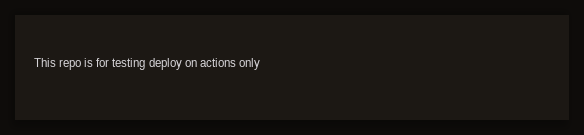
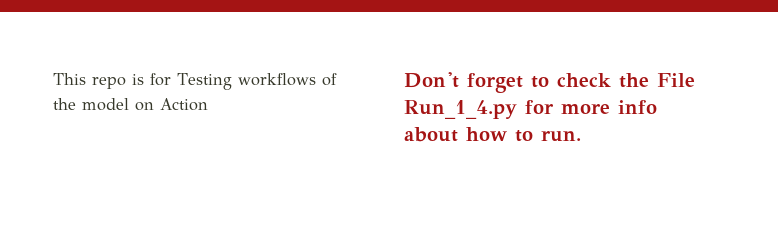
- This repo is for testing deploy on actions only
+ This repo is for Testing workflows of the model on Action
+ Don't forget to check the File Run_1_4.py for more info about how to run.

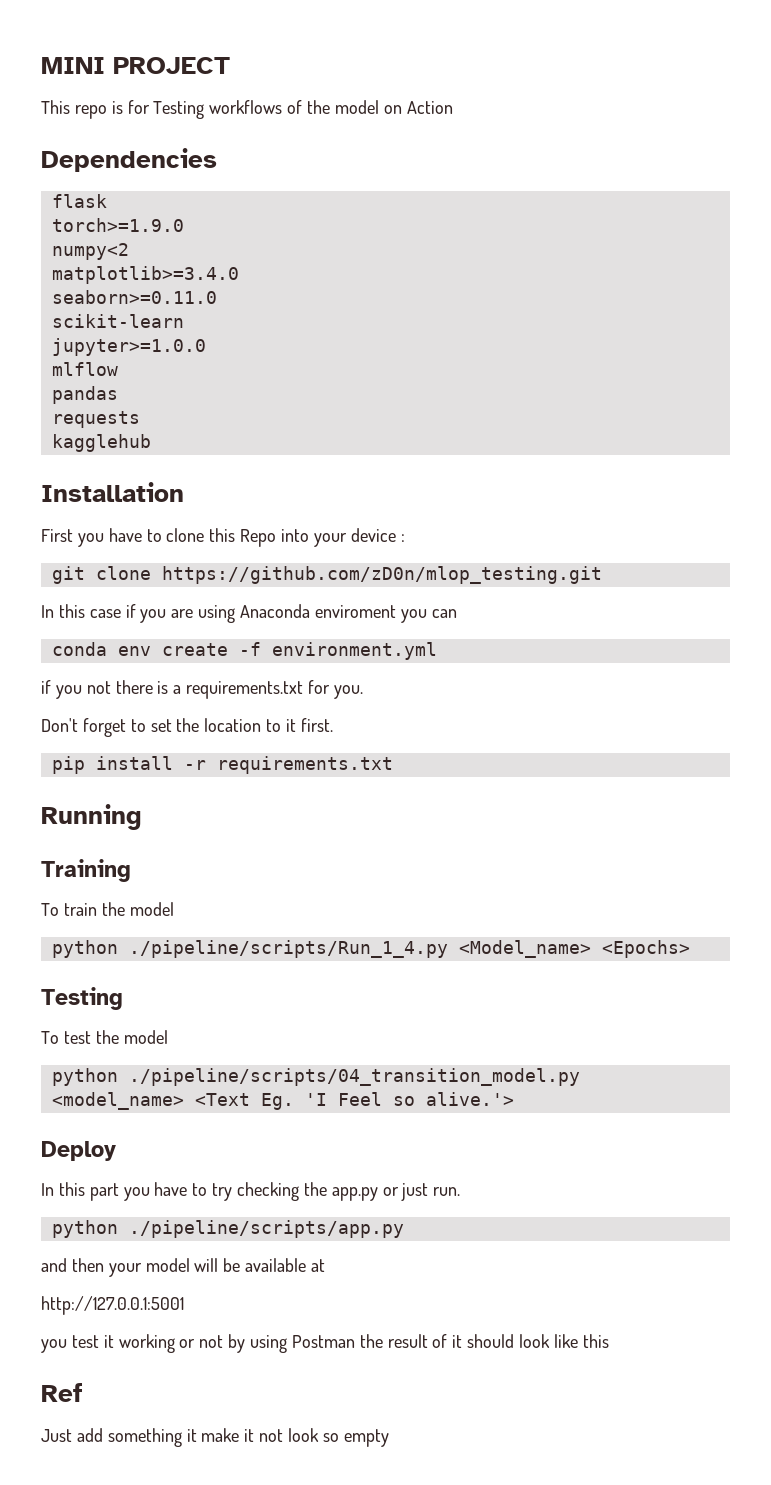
+ MINI PROJECT
- Don't forget to check the File Run_1_4.py for more info about how to run.
+ Dependencies
+ flask
+ torch>=1.9.0
+ numpy<2
+ matplotlib>=3.4.0
+ seaborn>=0.11.0
+ scikit-learn
+ jupyter>=1.0.0
+ mlflow
+ pandas
+ requests
+ kagglehub
+ Installation
+ First you have to clone this Repo into your device :
+ git clone https://github.com/zD0n/mlop_testing.git
+ In this case if you are using Anaconda enviroment you can
+ conda env create -f environment.yml
+ if you not there is a requirements.txt for you.
+ Don't forget to set the location to it first.
+ pip install -r requirements.txt
+ Running
+ Training
+ To train the model
+ python ./pipeline/scripts/Run_1_4.py <Model_name> <Epochs>
+ Testing
+ To test the model
+ python ./pipeline/scripts/04_transition_model.py <model_name> <Text Eg. 'I Feel so alive.'>
+ Deploy
+ In this part you have to try checking the app.py or just run.
+ python ./pipeline/scripts/app.py
+ and then your model will be available at
+ http://127.0.0.1:5001
+ you test it working or not by using Postman the result of it should look like this
+ Ref
+ Just add something it make it not look so empty

